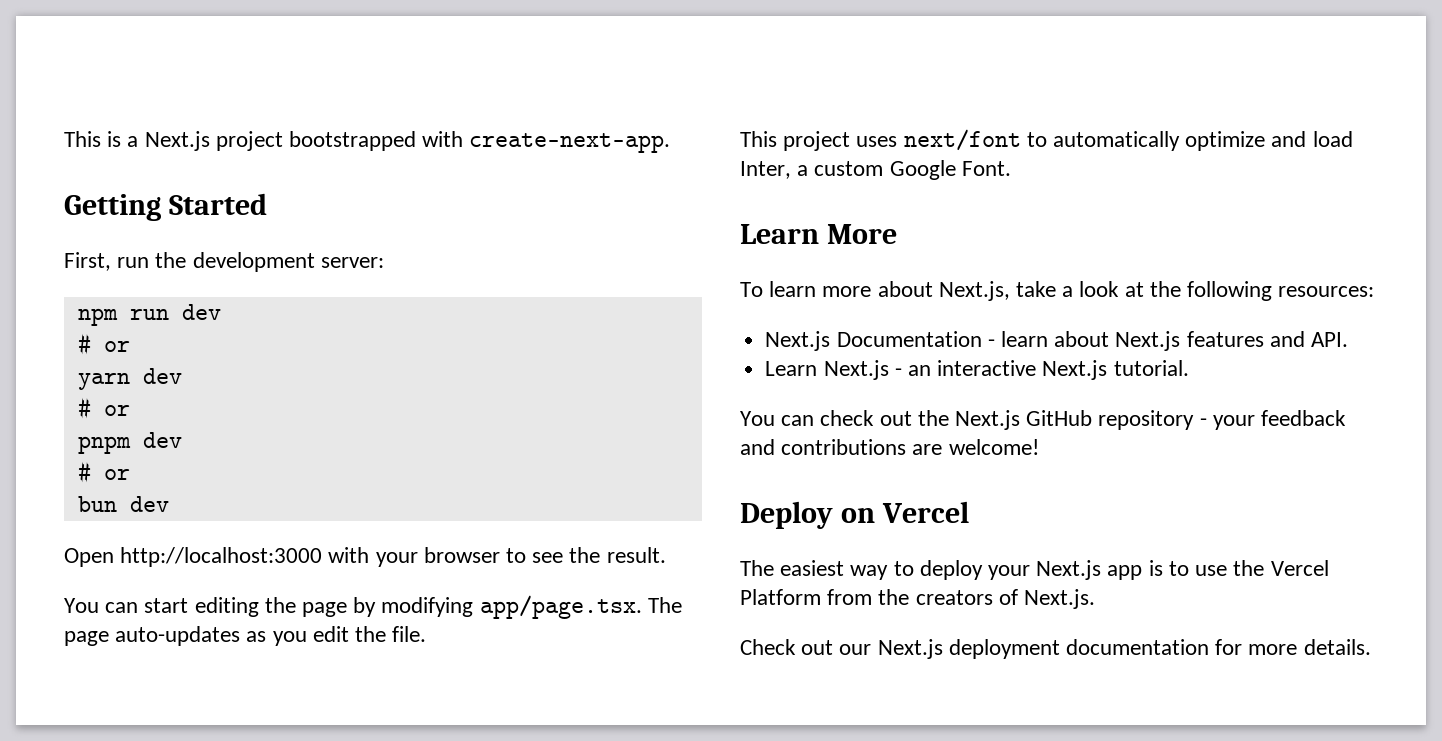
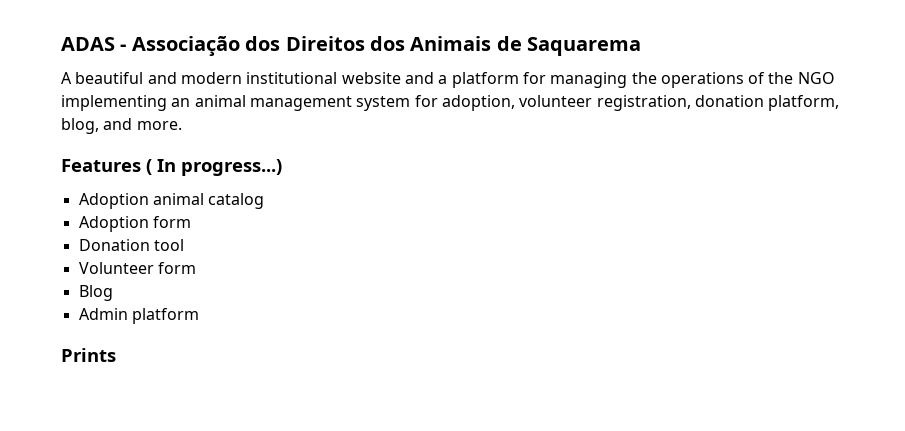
- This is a Next.js project bootstrapped with create-next-app.
- Getting Started
- First, run the development server:
- npm run dev
- # or
- yarn dev
- # or
- pnpm dev
- # or
- bun dev
- Open http://localhost:3000 with your browser to see the result.
- You can start editing the page by modifying app/page.tsx. The page auto-updates as you edit the file.
- This project uses next/font to automatically optimize and load Inter, a custom Google Font.
- Learn More
- To learn more about Next.js, take a look at the following resources:
- Next.js Documentation - learn about Next.js features and API.
- Learn Next.js - an interactive Next.js tutorial.
- You can check out the Next.js GitHub repository - your feedback and contributions are welcome!
- Deploy on Vercel
- The easiest way to deploy your Next.js app is to use the Vercel Platform from the creators of Next.js.
- Check out our Next.js deployment documentation for more details.
+ ADAS - Associação dos Direitos dos Animais de Saquarema
+ A beautiful and modern institutional website and a platform for managing the operations of the NGO implementing an animal management system for adoption, volunteer registration, donation platform, blog, and more.
+ Features ( In progress...)
+ Adoption animal catalog
+ Adoption form
+ Donation tool
+ Volunteer form
+ Blog
+ Admin platform
+ Prints

